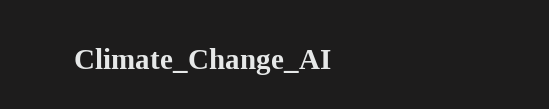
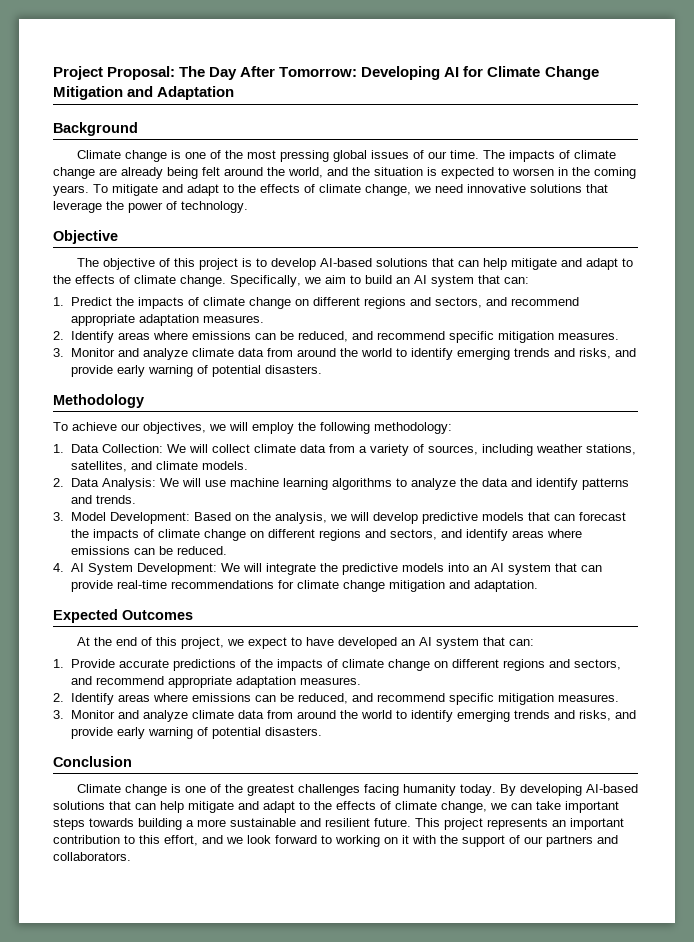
- Climate_Change_AI
+ Project Proposal: The Day After Tomorrow: Developing AI for Climate Change Mitigation and Adaptation
+ Background
+ Climate change is one of the most pressing global issues of our time. The impacts of climate change are already being felt around the world, and the situation is expected to worsen in the coming years. To mitigate and adapt to the effects of climate change, we need innovative solutions that leverage the power of technology.
+ Objective
+ The objective of this project is to develop AI-based solutions that can help mitigate and adapt to the effects of climate change. Specifically, we aim to build an AI system that can:
+ 1. Predict the impacts of climate change on different regions and sectors, and recommend appropriate adaptation measures.
+ 2. Identify areas where emissions can be reduced, and recommend specific mitigation measures.
+ 3. Monitor and analyze climate data from around the world to identify emerging trends and risks, and provide early warning of potential disasters.
+ Methodology
+ To achieve our objectives, we will employ the following methodology:
+ 1. Data Collection: We will collect climate data from a variety of sources, including weather stations, satellites, and climate models.
+ 2. Data Analysis: We will use machine learning algorithms to analyze the data and identify patterns and trends.
+ 3. Model Development: Based on the analysis, we will develop predictive models that can forecast the impacts of climate change on different regions and sectors, and identify areas where emissions can be reduced.
+ 4. AI System Development: We will integrate the predictive models into an AI system that can provide real-time recommendations for climate change mitigation and adaptation.
+ Expected Outcomes
+ At the end of this project, we expect to have developed an AI system that can:
+ 1. Provide accurate predictions of the impacts of climate change on different regions and sectors, and recommend appropriate adaptation measures.
+ 2. Identify areas where emissions can be reduced, and recommend specific mitigation measures.
+ 3. Monitor and analyze climate data from around the world to identify emerging trends and risks, and provide early warning of potential disasters.
+ Conclusion
+ Climate change is one of the greatest challenges facing humanity today. By developing AI-based solutions that can help mitigate and adapt to the effects of climate change, we can take important steps towards building a more sustainable and resilient future. This project represents an important contribution to this effort, and we look forward to working on it with the support of our partners and collaborators.

